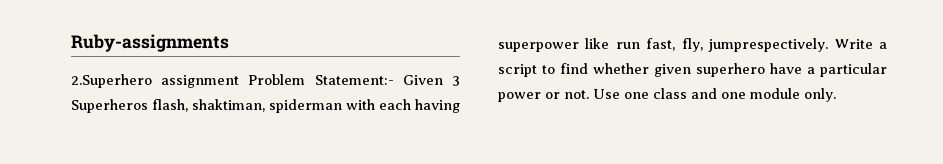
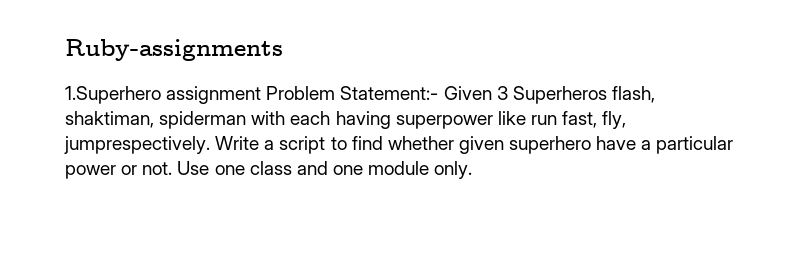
- 2.Superhero assignment Problem Statement:- Given 3 Superheros flash, shaktiman, spiderman with each having superpower like run fast, fly, jumprespectively.
+ 1.Superhero assignment Problem Statement:- Given 3 Superheros flash, shaktiman, spiderman with each having superpower like run fast, fly, jumprespectively.

